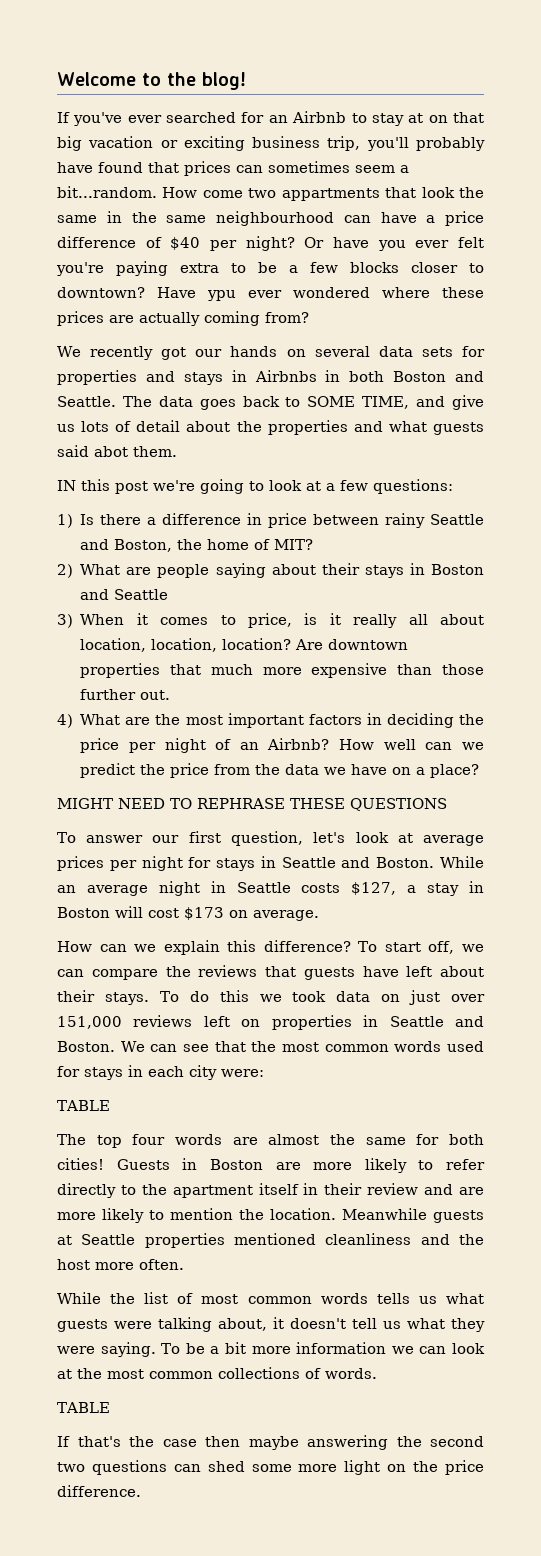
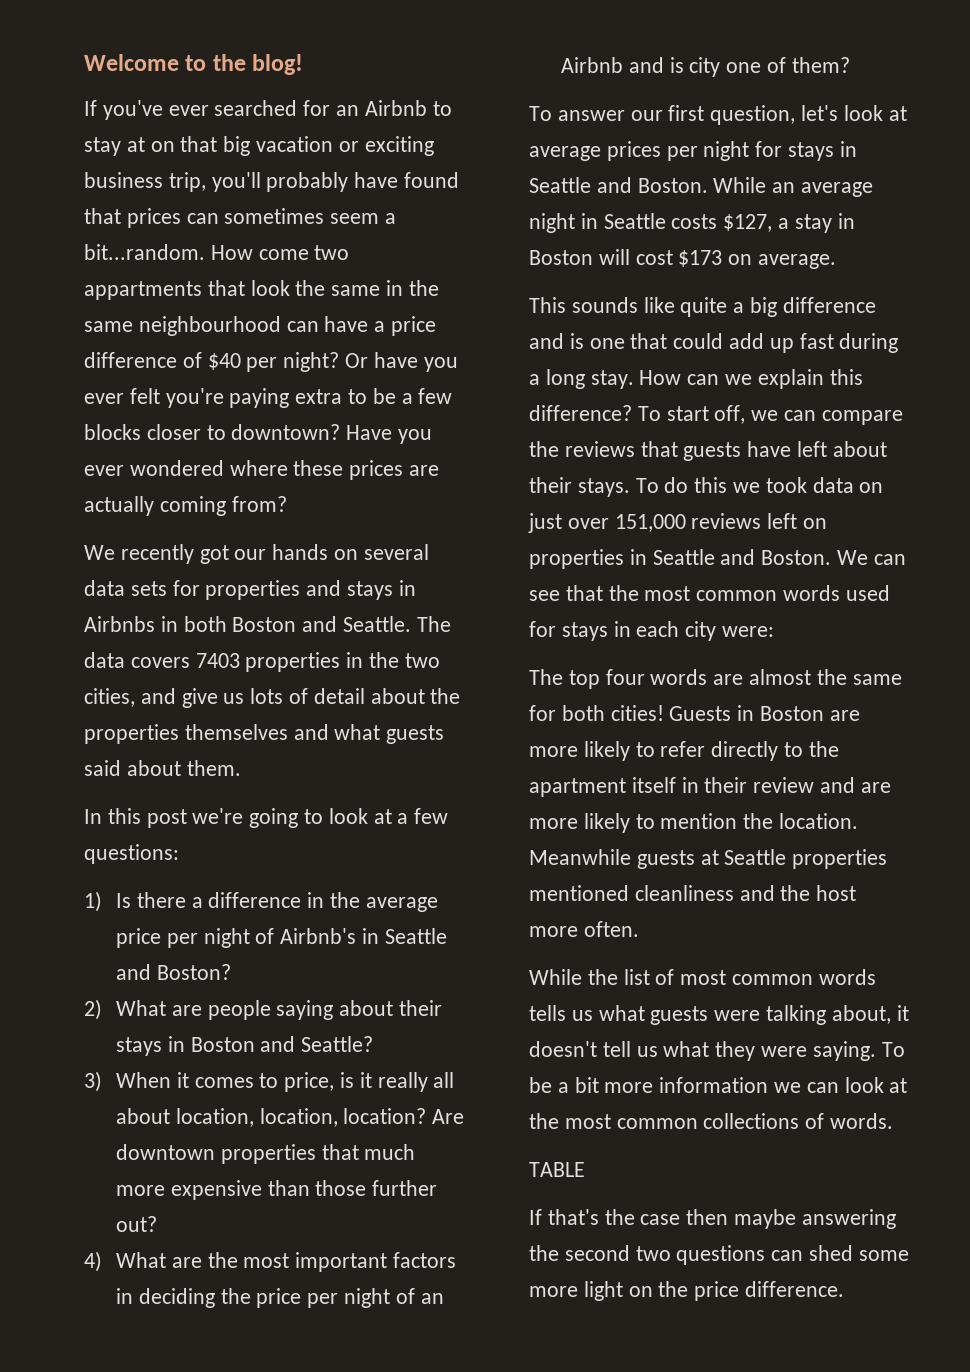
- Have ypu ever wondered where these prices are actually coming from?
+ Have you ever wondered where these prices are actually coming from?
- The data goes back to SOME TIME, and give us lots of detail about the properties and what guests said abot them.
+ The data covers 7403 properties in the two cities, and give us lots of detail about the properties themselves and what guests said about them.
- IN this post we're going to look at a few questions:
+ In this post we're going to look at a few questions:
- 1) Is there a difference in price between rainy Seattle and Boston, the home of MIT?
+ 1) Is there a difference in the average price per night of Airbnb's in Seattle and Boston?
- 2) What are people saying about their stays in Boston and Seattle
+ 2) What are people saying about their stays in Boston and Seattle?
- Are downtown properties that much more expensive than those further out.
+ Are downtown properties that much more expensive than those further out?
- 4) What are the most important factors in deciding the price per night of an Airbnb? How well can we predict the price from the data we have on a place?
- MIGHT NEED TO REPHRASE THESE QUESTIONS
+ 4) What are the most important factors in deciding the price per night of an Airbnb and is city one of them?
+ This sounds like quite a big difference and is one that could add up fast during a long stay.
  We can see that the most common words used for stays in each city were:
- TABLE

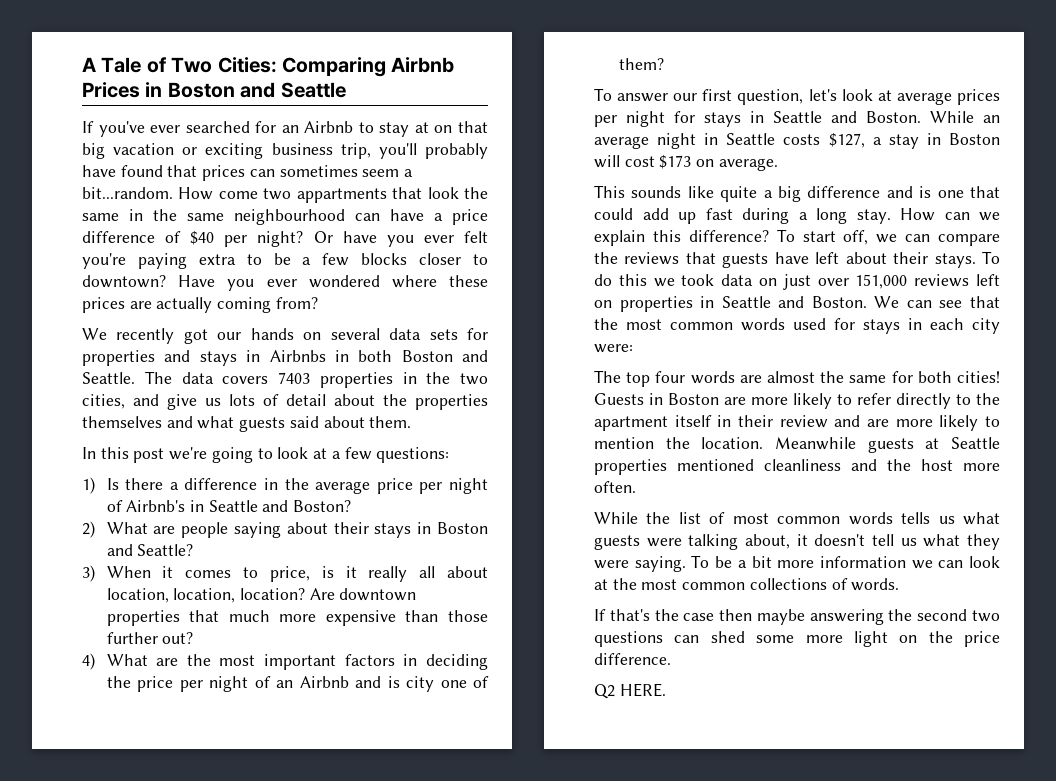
- Welcome to the blog!
+ A Tale of Two Cities: Comparing Airbnb Prices in Boston and Seattle
- TABLE
+ Q2 HERE.

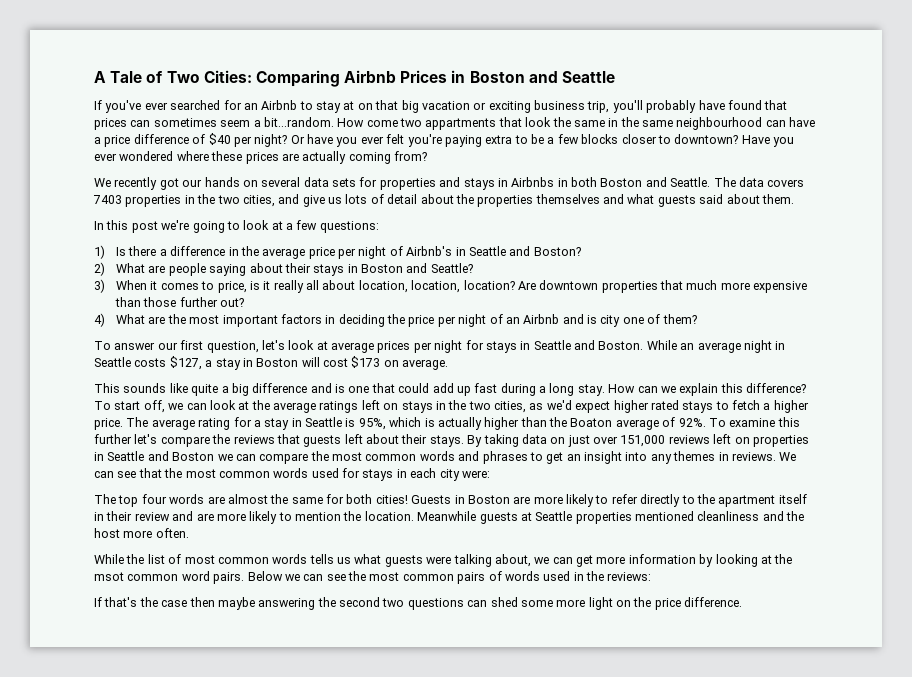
- To start off, we can compare the reviews that guests have left about their stays.
+ To start off, we can look at the average ratings left on stays in the two cities, as we'd expect higher rated stays to fetch a higher price. The average rating for a stay in Seattle is 95%, which is actually higher than the Boaton average of 92%. To examine this further let's compare the reviews that guests left about their stays.
- To do this we took data on just over 151,000 reviews left on properties in Seattle and Boston.
+ By taking data on just over 151,000 reviews left on properties in Seattle and Boston we can compare the most common words and phrases to get an insight into any themes in reviews.
- While the list of most common words tells us what guests were talking about, it doesn't tell us what they were saying. To be a bit more information we can look at the most common collections of words.
+ While the list of most common words tells us what guests were talking about, we can get more information by looking at the msot common word pairs. Below we can see the most common pairs of words used in the reviews:
- Q2 HERE.

